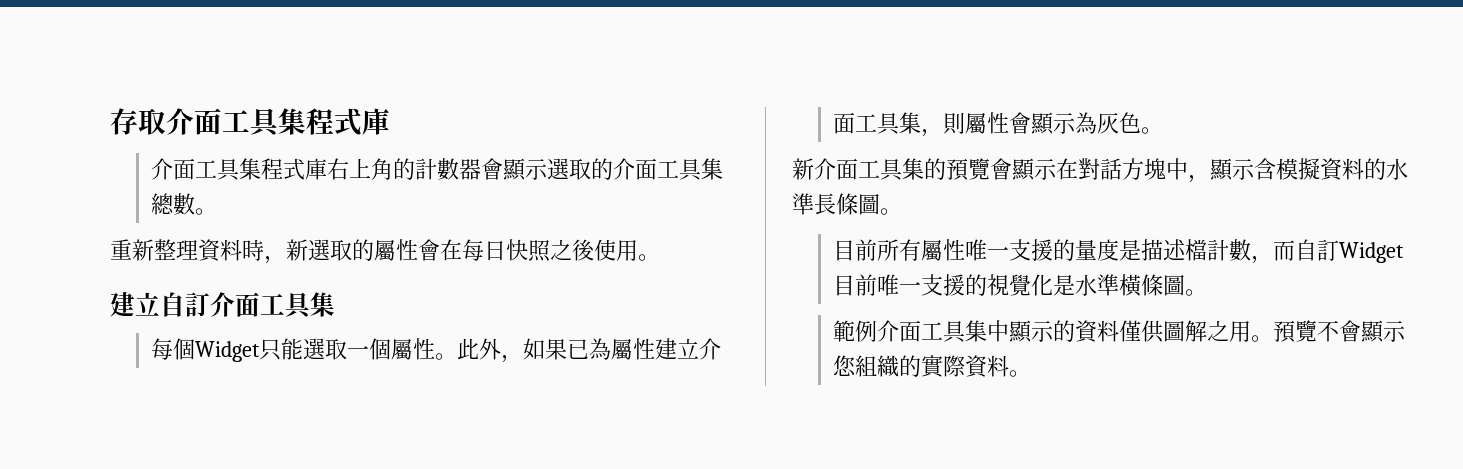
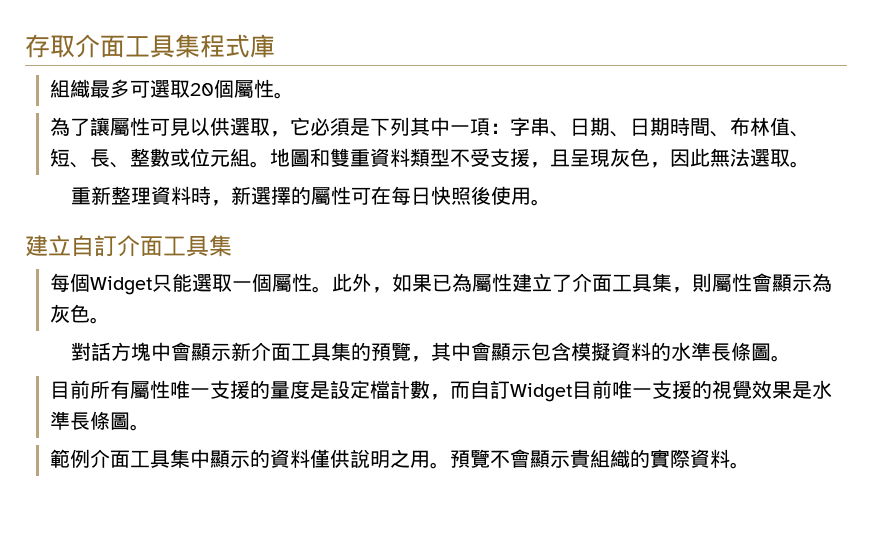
- 介面工具集程式庫右上角的計數器會顯示選取的介面工具集總數。
+ 組織最多可選取20個屬性。
+ 為了讓屬性可見以供選取，它必須是下列其中一項：字串、日期、日期時間、布林值、短、長、整數或位元組。地圖和雙重資料類型不受支援，且呈現灰色，因此無法選取。
- 重新整理資料時，新選取的屬性會在每日快照之後使用。
+ 重新整理資料時，新選擇的屬性可在每日快照後使用。
- 此外，如果已為屬性建立介面工具集，則屬性會顯示為灰色。
+ 此外，如果已為屬性建立了介面工具集，則屬性會顯示為灰色。
- 新介面工具集的預覽會顯示在對話方塊中，顯示含模擬資料的水準長條圖。
+ 對話方塊中會顯示新介面工具集的預覽，其中會顯示包含模擬資料的水準長條圖。
- 目前所有屬性唯一支援的量度是描述檔計數，而自訂Widget目前唯一支援的視覺化是水準橫條圖。
+ 目前所有屬性唯一支援的量度是設定檔計數，而自訂Widget目前唯一支援的視覺效果是水準長條圖。
- 範例介面工具集中顯示的資料僅供圖解之用。
+ 範例介面工具集中顯示的資料僅供說明之用。
- 預覽不會顯示您組織的實際資料。
+ 預覽不會顯示貴組織的實際資料。

